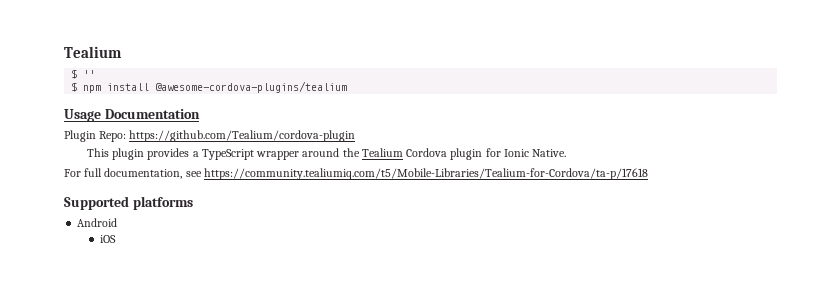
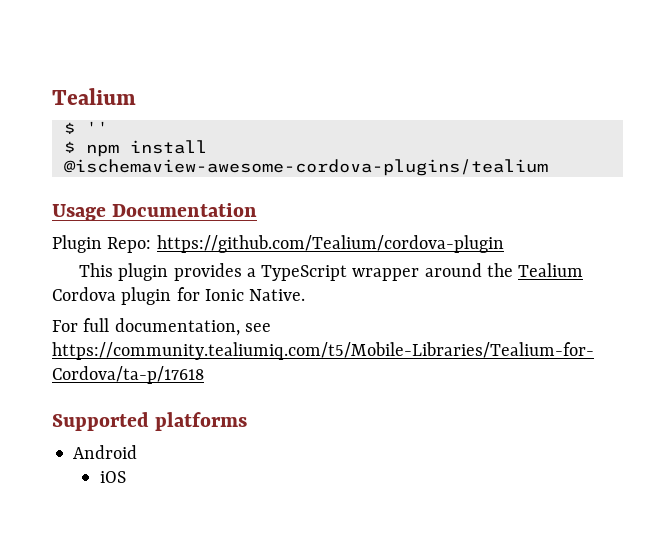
- $ npm install @awesome-cordova-plugins/tealium
+ $ npm install @ischemaview-awesome-cordova-plugins/tealium

